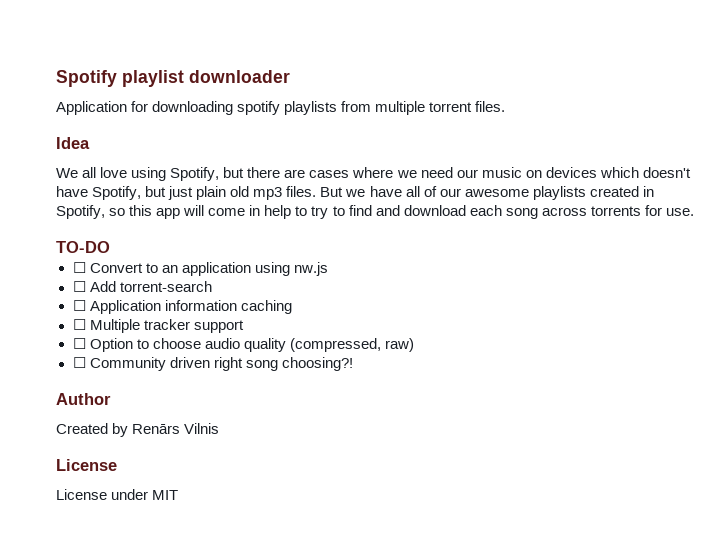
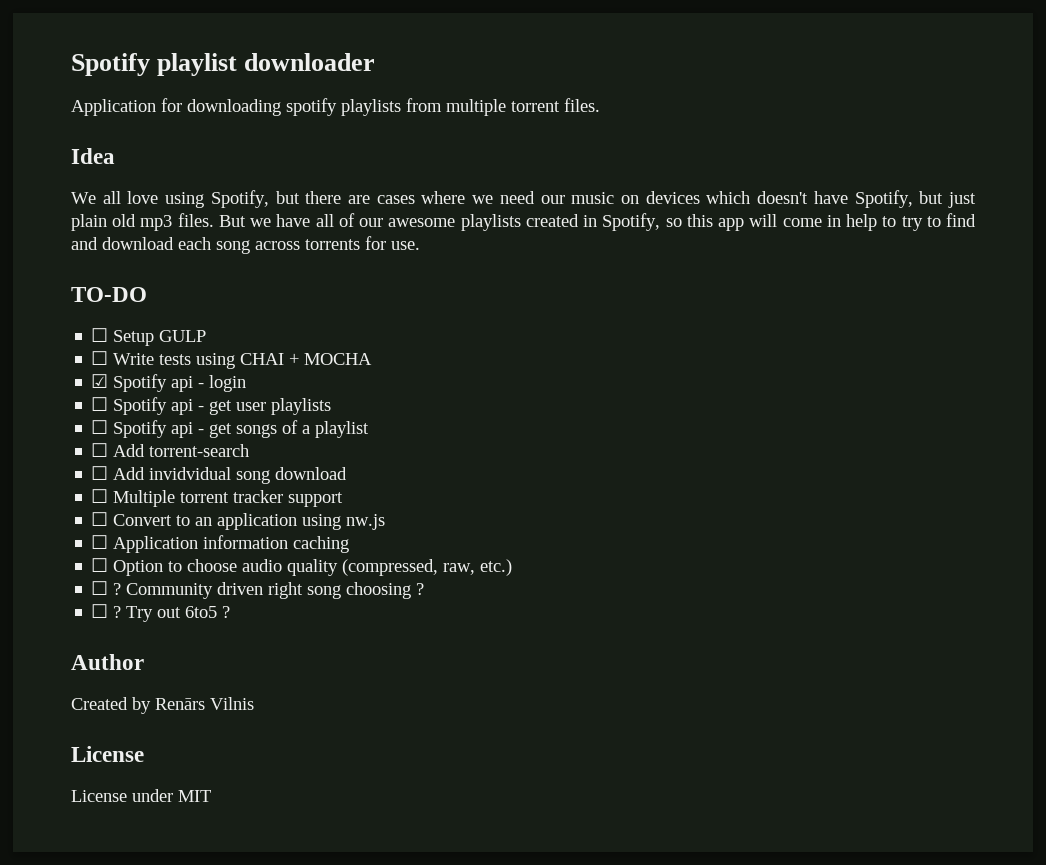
+ ☐ Setup GULP
+ ☐ Write tests using CHAI + MOCHA
+ ☑ Spotify api - login
+ ☐ Spotify api - get user playlists
+ ☐ Spotify api - get songs of a playlist
+ ☐ Add torrent-search
+ ☐ Add invidvidual song download
+ ☐ Multiple torrent tracker support
- ☐ Add torrent-search
- ☐ Multiple tracker support
- ☐ Option to choose audio quality (compressed, raw)
- ☐ Community driven right song choosing?!
+ ☐ Option to choose audio quality (compressed, raw, etc.)
+ ☐ ? Community driven right song choosing ?
+ ☐ ? Try out 6to5 ?

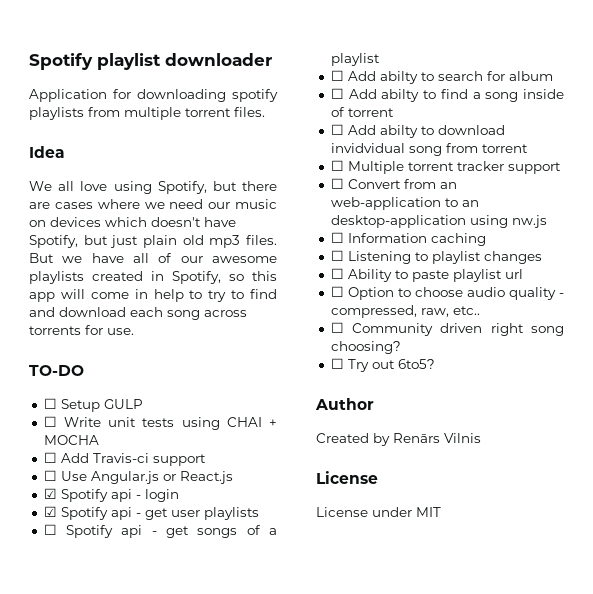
- ☐ Write tests using CHAI + MOCHA
+ ☐ Write unit tests using CHAI + MOCHA
+ ☐ Add Travis-ci support
+ ☐ Use Angular.js or React.js
- ☐ Spotify api - get user playlists
+ ☑ Spotify api - get user playlists
- ☐ Add torrent-search
- ☐ Add invidvidual song download
+ ☐ Add abilty to search for album
+ ☐ Add abilty to find a song inside of torrent
+ ☐ Add abilty to download invidvidual song from torrent
- ☐ Convert to an application using nw.js
+ ☐ Convert from an web-application to an desktop-application using nw.js
- ☐ Application information caching
+ ☐ Information caching
+ ☐ Listening to playlist changes
+ ☐ Ability to paste playlist url
- ☐ Option to choose audio quality (compressed, raw, etc.)
- ☐ ? Community driven right song choosing ?
- ☐ ? Try out 6to5 ?
+ ☐ Option to choose audio quality - compressed, raw, etc..
+ ☐ Community driven right song choosing?
+ ☐ Try out 6to5?

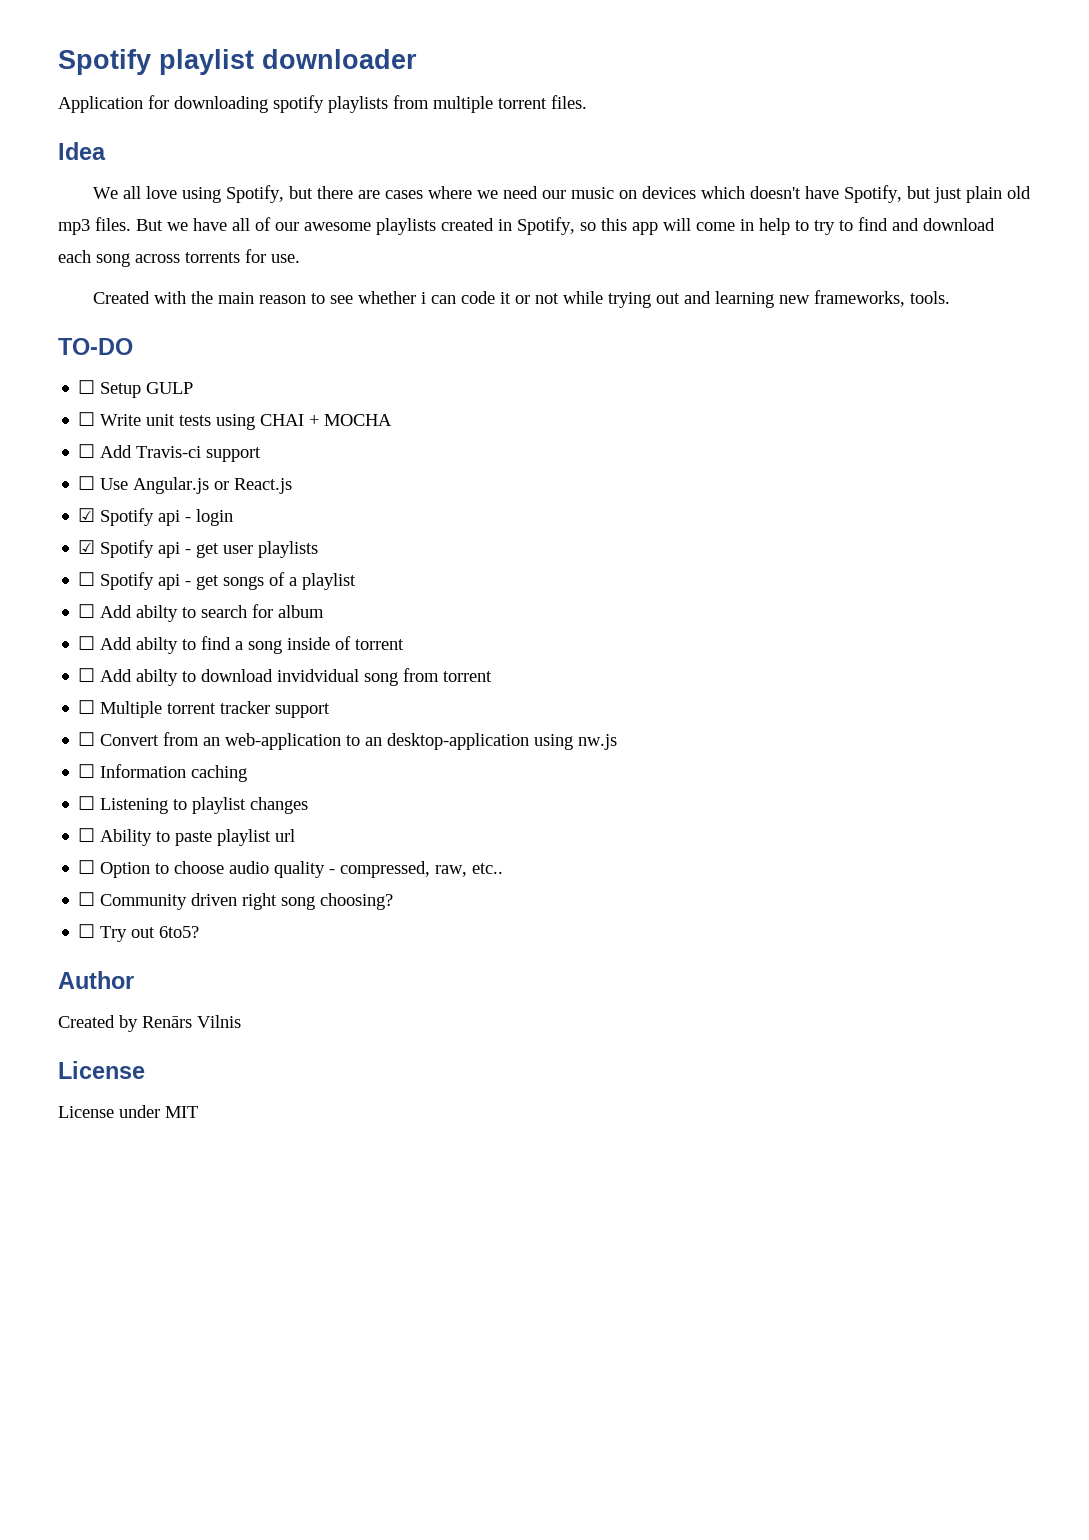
+ Created with the main reason to see whether i can code it or not while trying out and learning new frameworks, tools.

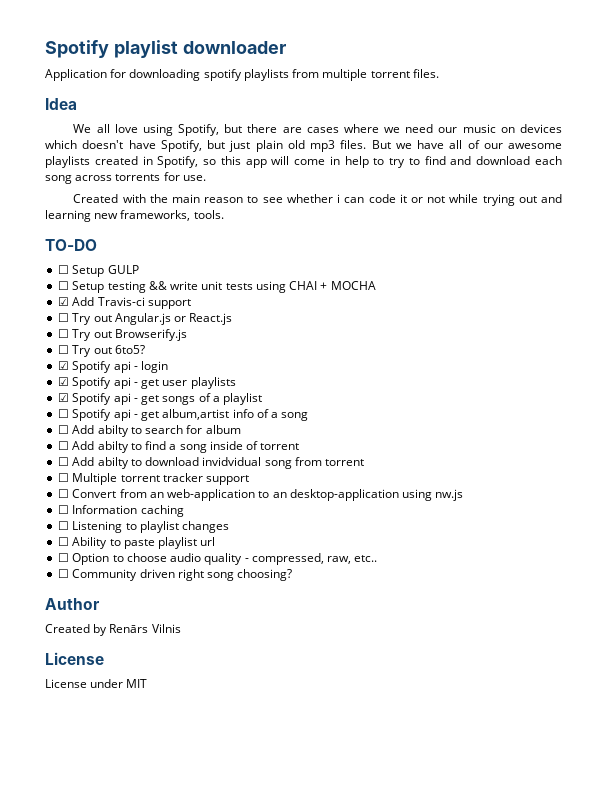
- ☐ Write unit tests using CHAI + MOCHA
+ ☐ Setup testing && write unit tests using CHAI + MOCHA
- ☐ Add Travis-ci support
+ ☑ Add Travis-ci support
- ☐ Use Angular.js or React.js
+ ☐ Try out Angular.js or React.js
+ ☐ Try out Browserify.js
+ ☐ Try out 6to5?
- ☐ Spotify api - get songs of a playlist
+ ☑ Spotify api - get songs of a playlist
+ ☐ Spotify api - get album,artist info of a song
- ☐ Try out 6to5?

